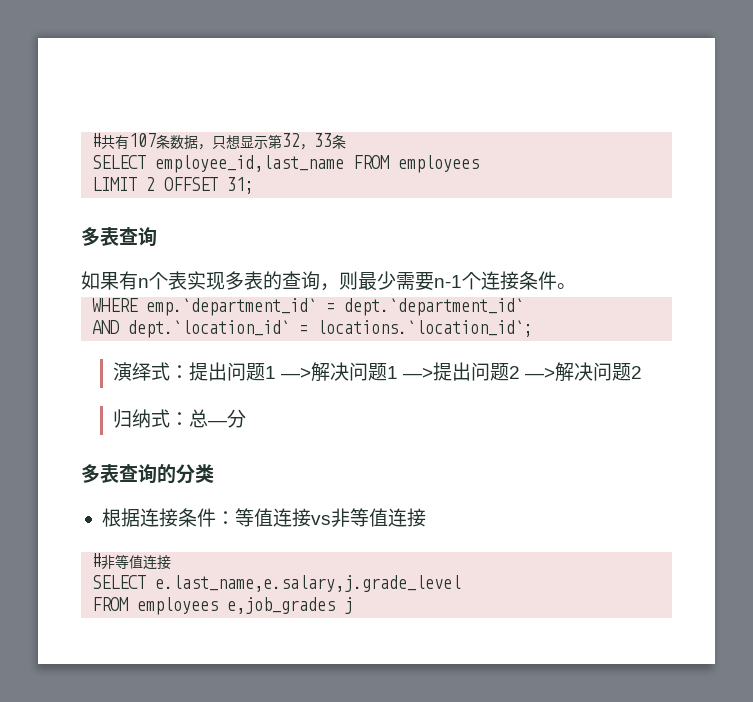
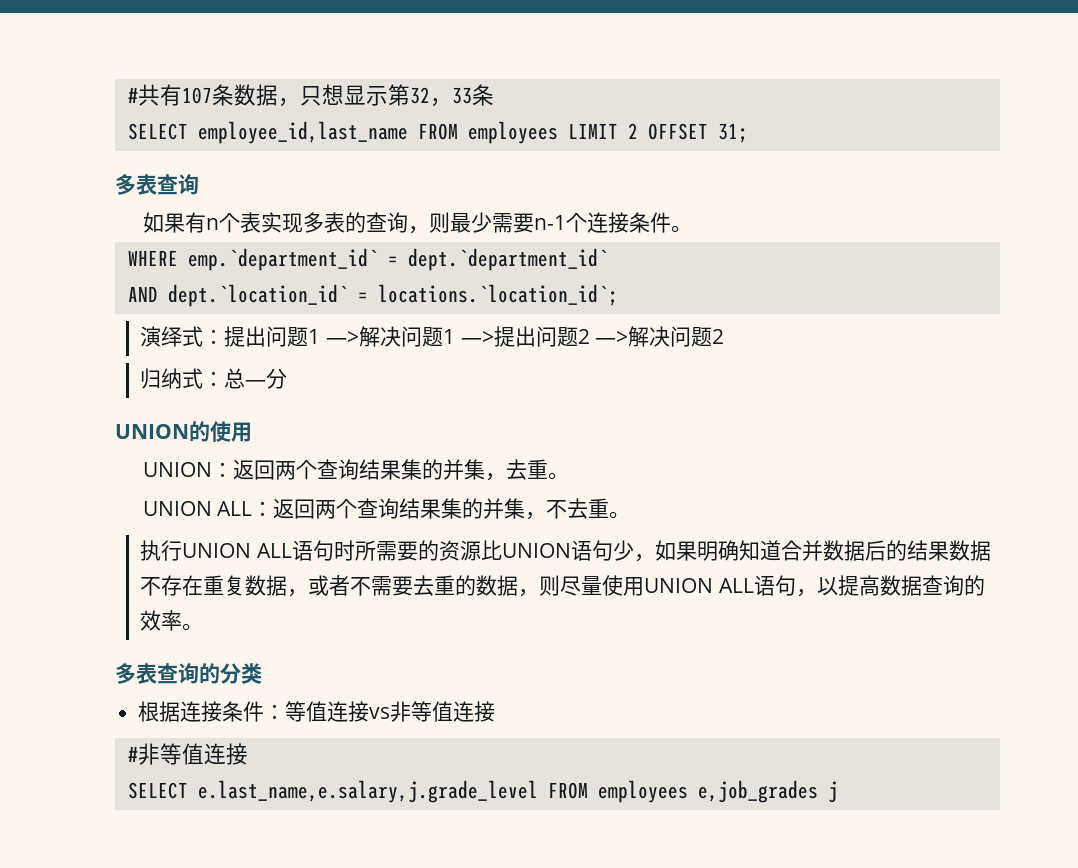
- SELECT employee_id,last_name FROM employees
- LIMIT 2 OFFSET 31;
+ SELECT employee_id,last_name FROM employees LIMIT 2 OFFSET 31;
+ UNION的使用
+ UNION：返回两个查询结果集的并集，去重。
+ UNION ALL：返回两个查询结果集的并集，不去重。
+ 执行UNION ALL语句时所需要的资源比UNION语句少，如果明确知道合并数据后的结果数据不存在重复数据，或者不需要去重的数据，则尽量使用UNION ALL语句，以提高数据查询的效率。
- SELECT e.last_name,e.salary,j.grade_level
- FROM employees e,job_grades j
+ SELECT e.last_name,e.salary,j.grade_level FROM employees e,job_grades j

